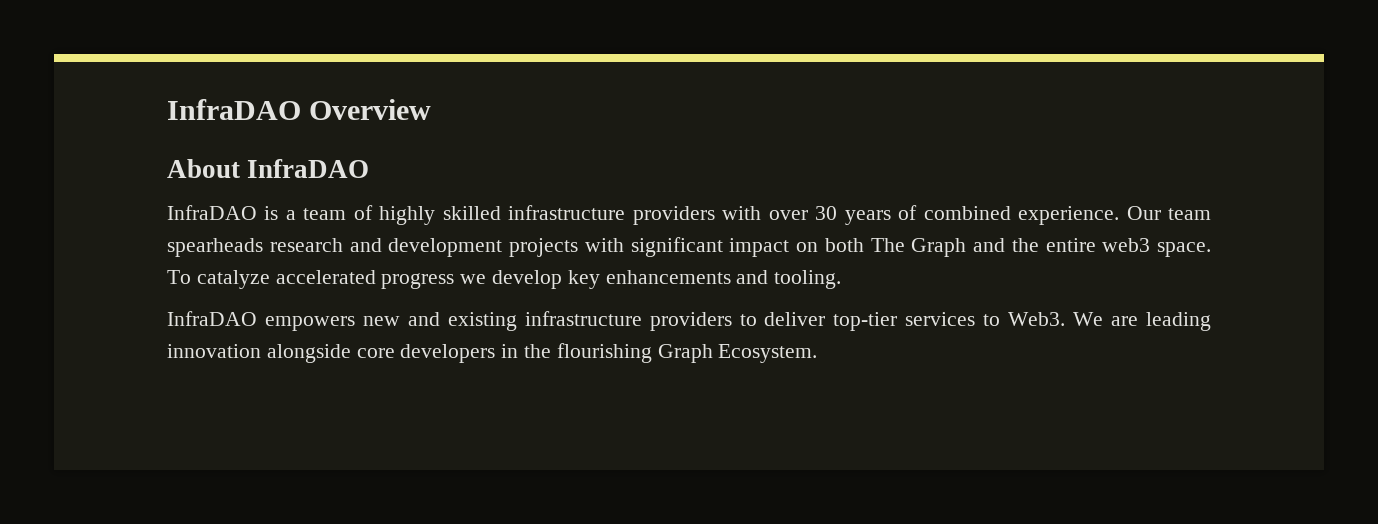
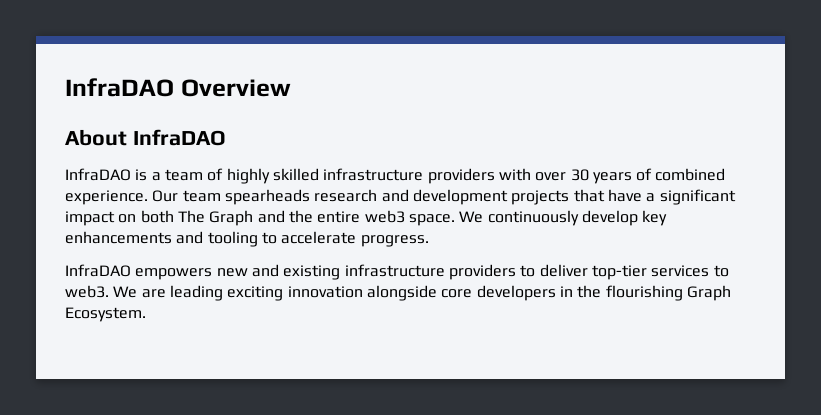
- Our team spearheads research and development projects with significant impact on both The Graph and the entire web3 space.
+ Our team spearheads research and development projects that have a significant impact on both The Graph and the entire web3 space.
- To catalyze accelerated progress we develop key enhancements and tooling.
+ We continuously develop key enhancements and tooling to accelerate progress.
- InfraDAO empowers new and existing infrastructure providers to deliver top-tier services to Web3.
+ InfraDAO empowers new and existing infrastructure providers to deliver top-tier services to web3.
- We are leading innovation alongside core developers in the flourishing Graph Ecosystem.
+ We are leading exciting innovation alongside core developers in the flourishing Graph Ecosystem.

